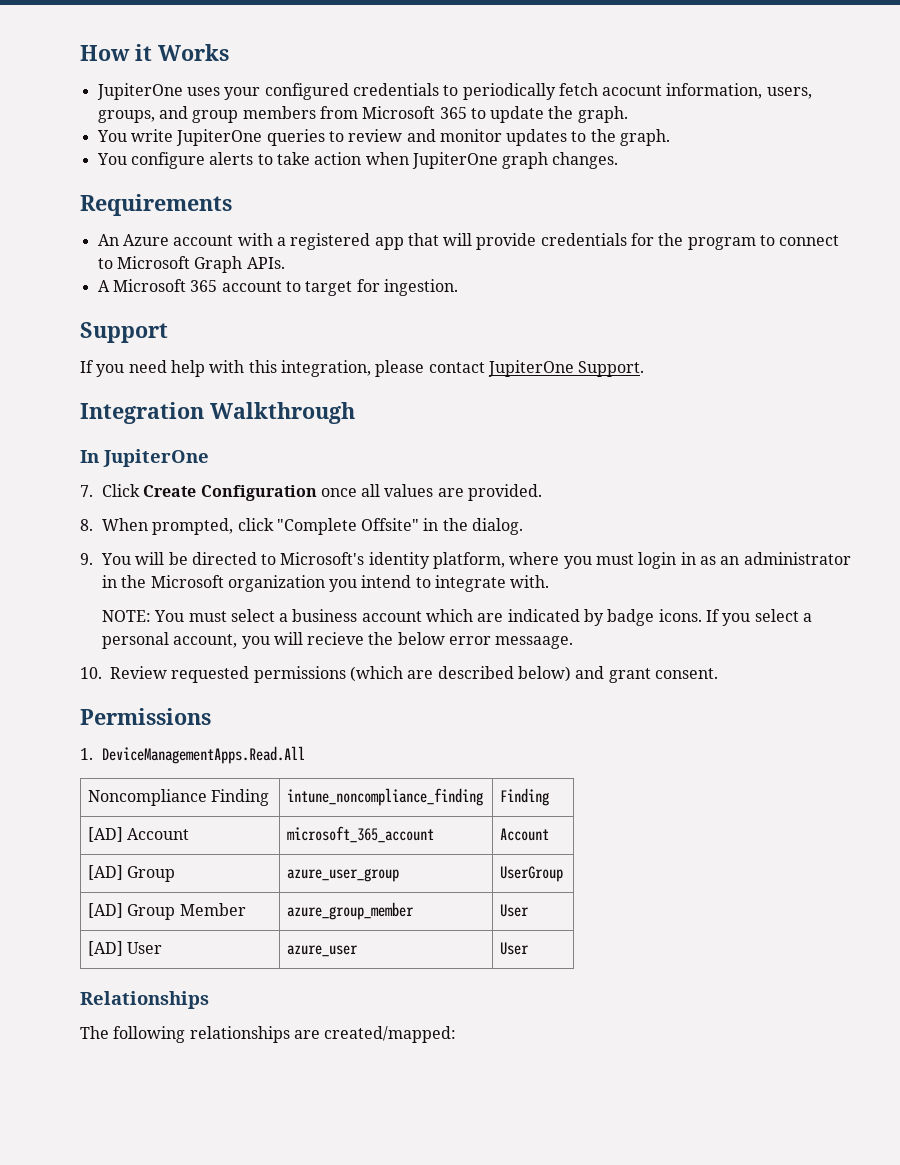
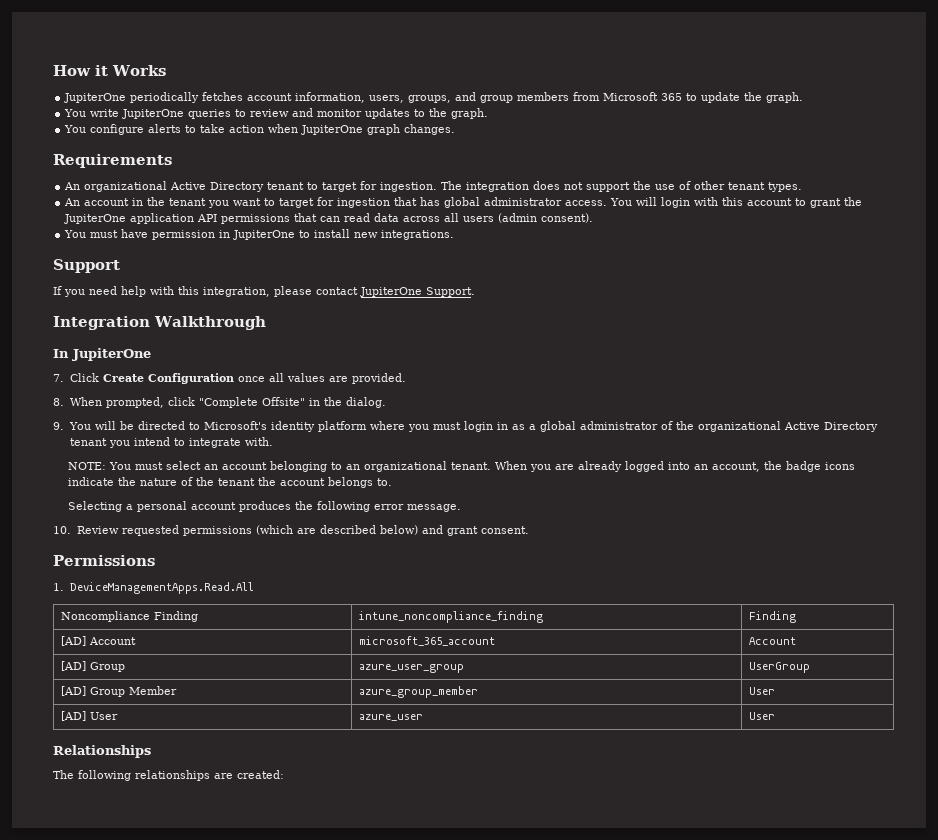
- JupiterOne uses your configured credentials to periodically fetch acocunt information, users, groups, and group members from Microsoft 365 to update the graph.
+ JupiterOne periodically fetches account information, users, groups, and group members from Microsoft 365 to update the graph.
- An Azure account with a registered app that will provide credentials for the program to connect to Microsoft Graph APIs.
- A Microsoft 365 account to target for ingestion.
+ An organizational Active Directory tenant to target for ingestion. The integration does not support the use of other tenant types.
+ An account in the tenant you want to target for ingestion that has global administrator access. You will login with this account to grant the JupiterOne application API permissions that can read data across all users (admin consent).
+ You must have permission in JupiterOne to install new integrations.
- 9. You will be directed to Microsoft's identity platform, where you must login in as an administrator in the Microsoft organization you intend to integrate with.
+ 9. You will be directed to Microsoft's identity platform where you must login in as a global administrator of the organizational Active Directory tenant you intend to integrate with.
- NOTE: You must select a business account which are indicated by badge icons. If you select a personal account, you will recieve the below error messaage.
+ NOTE: You must select an account belonging to an organizational tenant. When you are already logged into an account, the badge icons indicate the nature of the tenant the account belongs to.
+ Selecting a personal account produces the following error message.
- The following relationships are created/mapped:
+ The following relationships are created:

